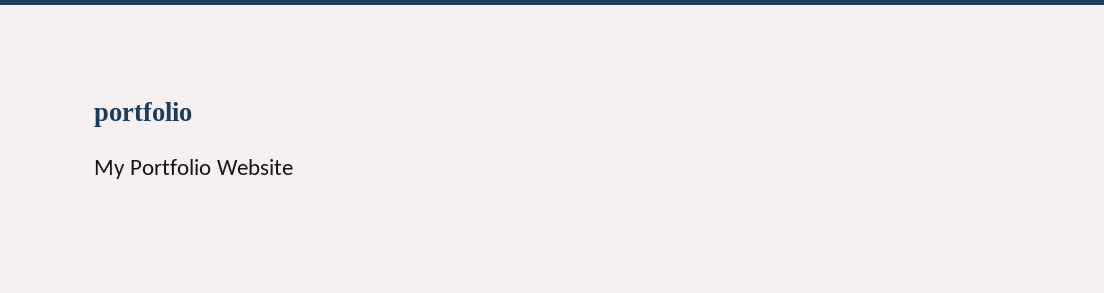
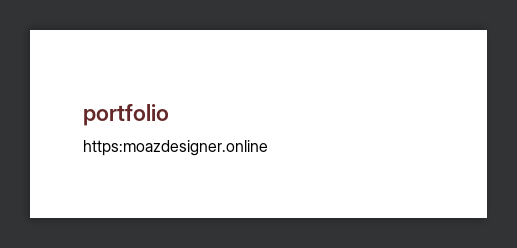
- My Portfolio Website
+ https:moazdesigner.online

